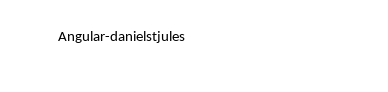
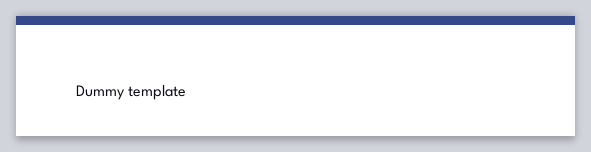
- Angular-danielstjules
+ Dummy template

